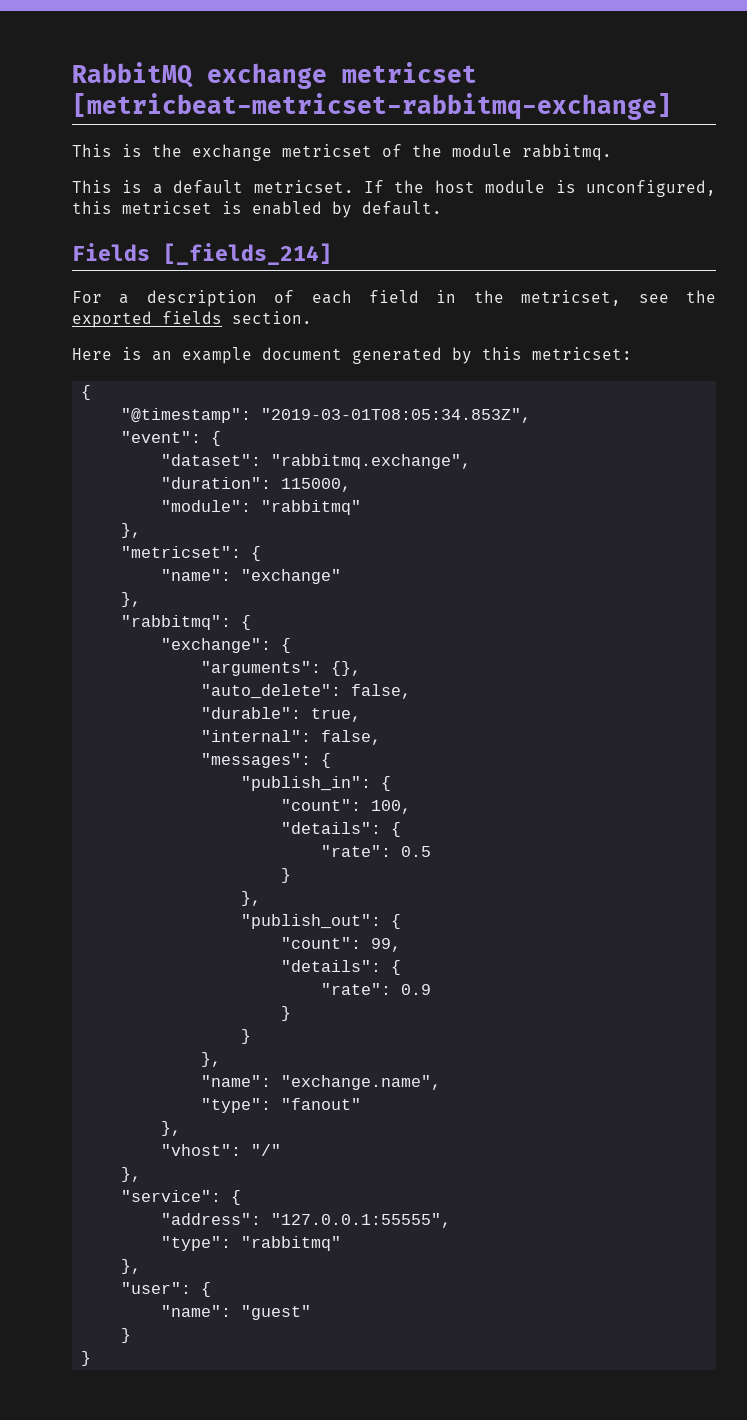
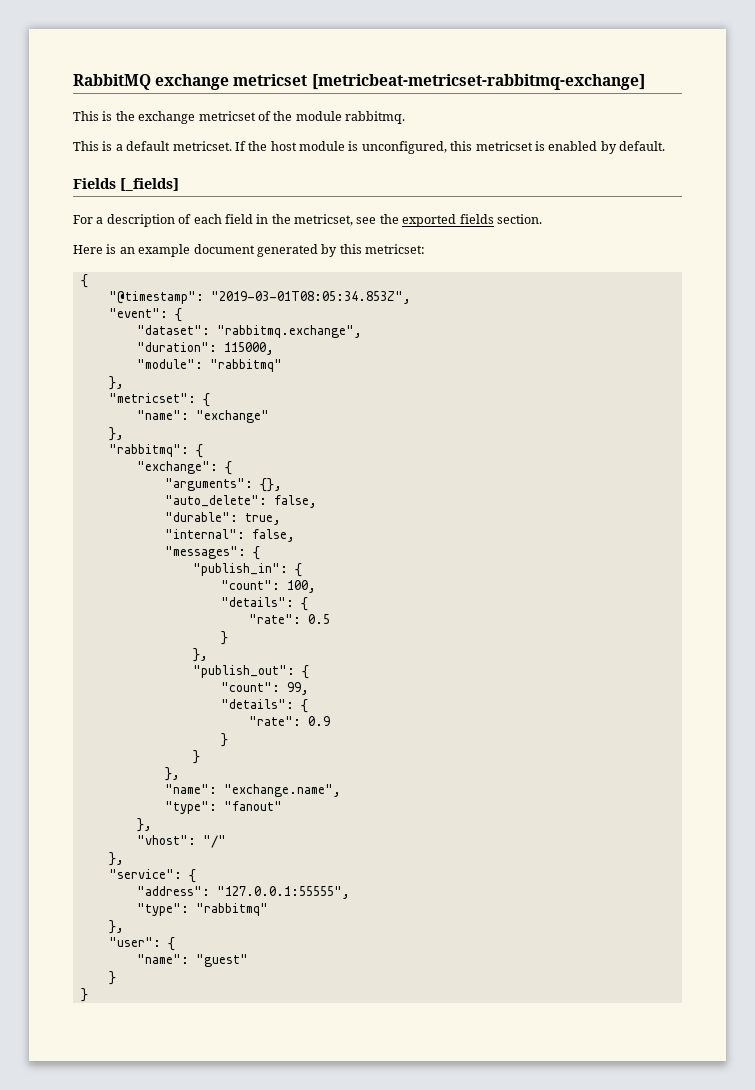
- Fields [_fields_214]
+ Fields [_fields]

